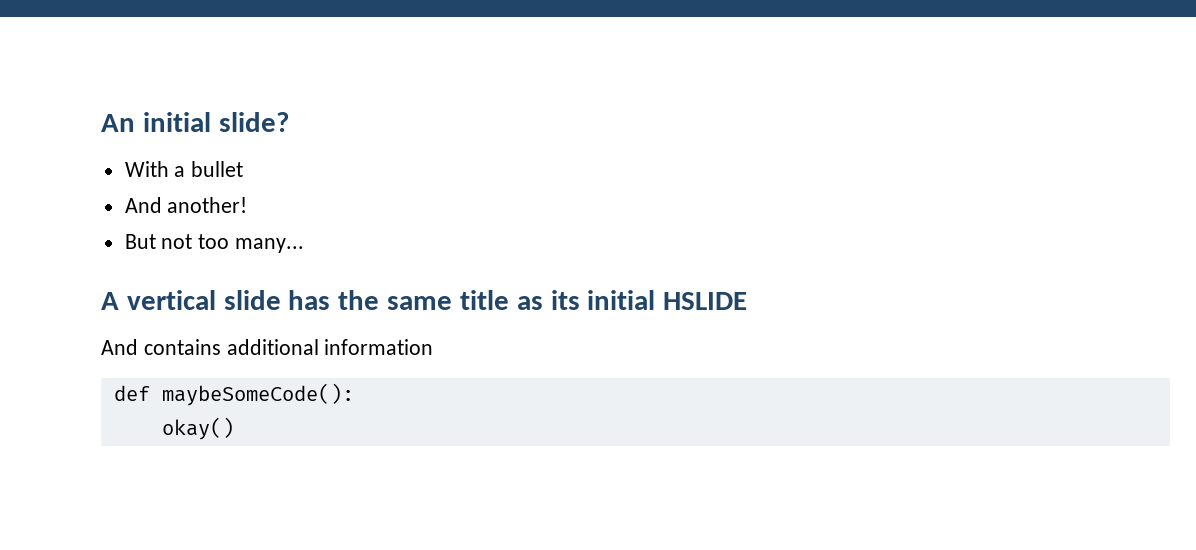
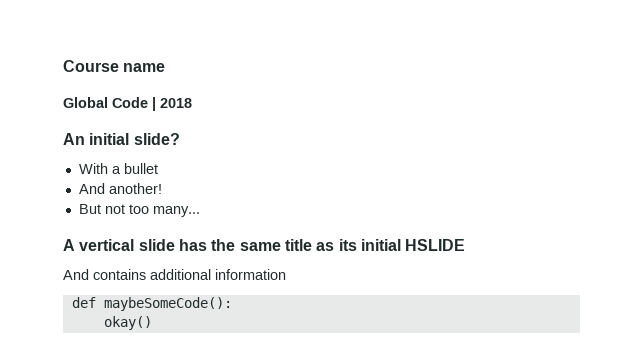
+ Course name
+ Global Code | 2018

